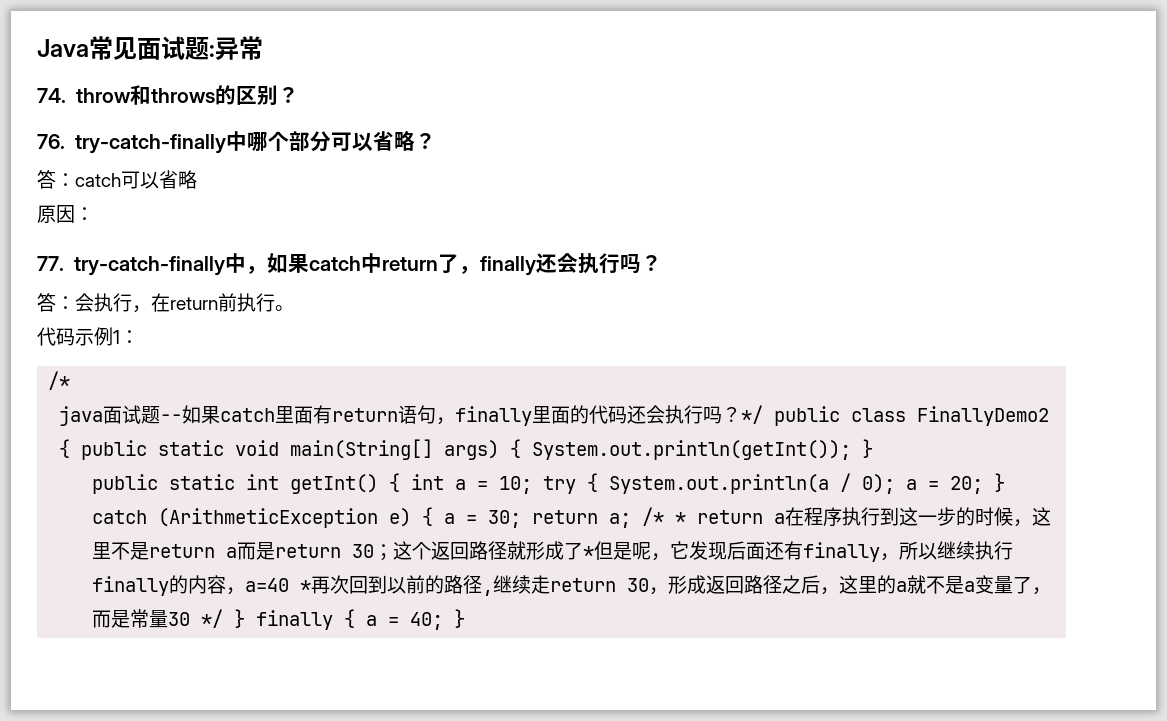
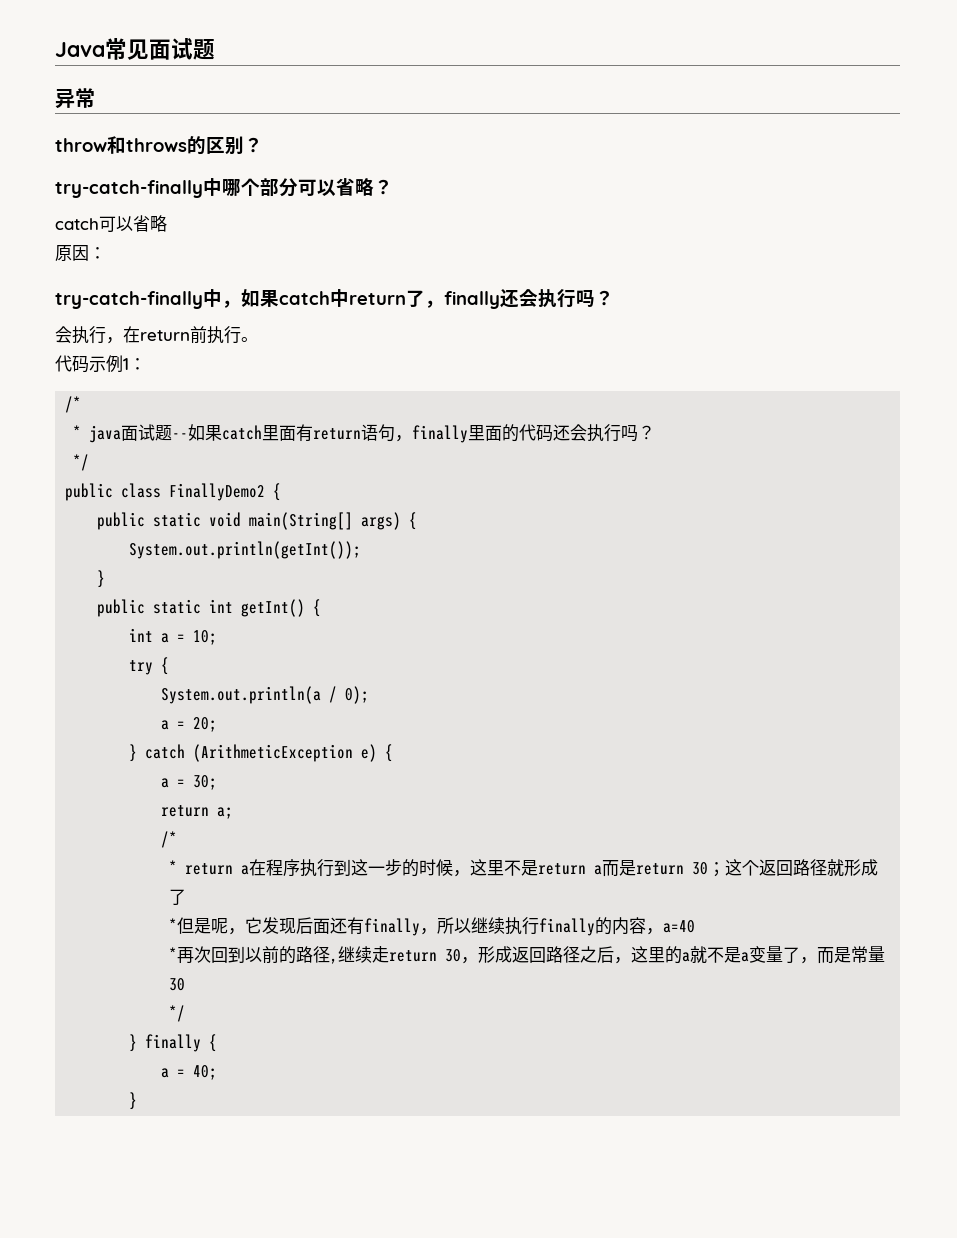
- Java常见面试题:异常
+ Java常见面试题
+ 异常
- 74. throw和throws的区别？
+ throw和throws的区别？
- 76. try-catch-finally中哪个部分可以省略？
+ try-catch-finally中哪个部分可以省略？
- 答：catch可以省略
+ catch可以省略
- 77. try-catch-finally中，如果catch中return了，finally还会执行吗？
+ try-catch-finally中，如果catch中return了，finally还会执行吗？
- 答：会执行，在return前执行。
+ 会执行，在return前执行。
- java面试题--如果catch里面有return语句，finally里面的代码还会执行吗？*/ public class FinallyDemo2 { public static void main(String[] args) { System.out.println(getInt()); }
+ * java面试题--如果catch里面有return语句，finally里面的代码还会执行吗？
+ */
+ public class FinallyDemo2 {
+ public static void main(String[] args) {
+ System.out.println(getInt());
+ }
- public static int getInt() { int a = 10; try { System.out.println(a / 0); a = 20; } catch (ArithmeticException e) { a = 30; return a; /* * return a在程序执行到这一步的时候，这里不是return a而是return 30；
+ public static int getInt() {
+ int a = 10;
+ try {
+ System.out.println(a / 0);
+ a = 20;
+ } catch (ArithmeticException e) {
+ a = 30;
+ return a;
+ /*
+ * return a在程序执行到这一步的时候，这里不是return a而是return 30；
- 这个返回路径就形成了*但是呢，它发现后面还有finally，所以继续执行finally的内容，a=40 *再次回到以前的路径,继续走return 30，形成返回路径之后，这里的a就不是a变量了，而是常量30 */ } finally { a = 40; }
+ 这个返回路径就形成了
+ *但是呢，它发现后面还有finally，所以继续执行finally的内容，a=40
+ *再次回到以前的路径,继续走return 30，形成返回路径之后，这里的a就不是a变量了，而是常量30
+ */
+ } finally {
+ a = 40;
+ }

